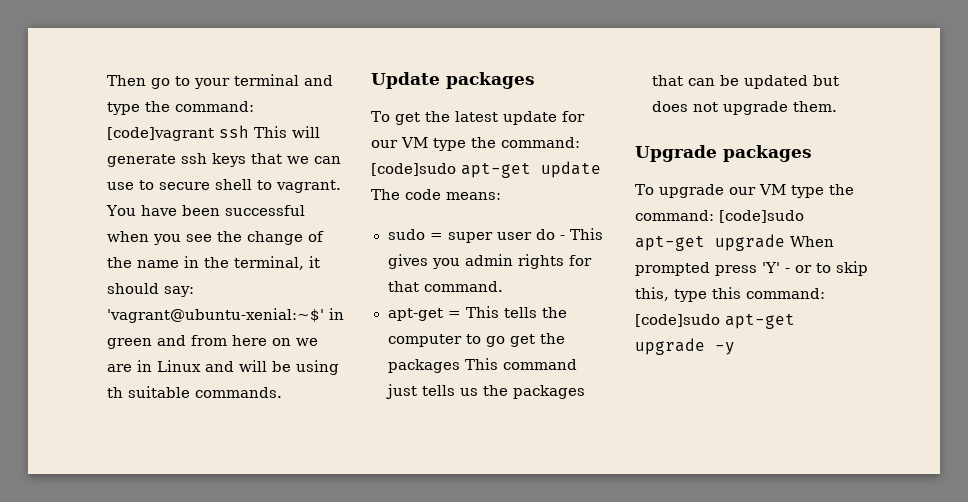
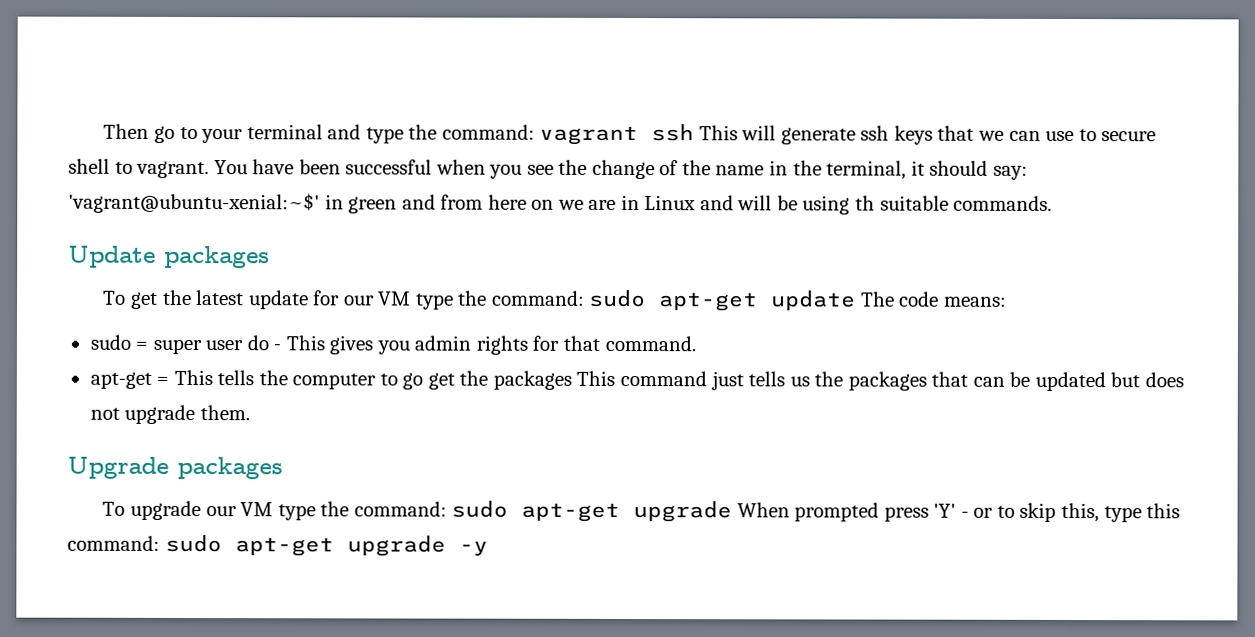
- Then go to your terminal and type the command: [code]vagrant ssh This will generate ssh keys that we can use to secure shell to vagrant.
+ Then go to your terminal and type the command: vagrant ssh This will generate ssh keys that we can use to secure shell to vagrant.
- To get the latest update for our VM type the command: [code]sudo apt-get update The code means:
+ To get the latest update for our VM type the command: sudo apt-get update The code means:
- To upgrade our VM type the command: [code]sudo apt-get upgrade When prompted press 'Y' - or to skip this, type this command: [code]sudo apt-get upgrade -y
+ To upgrade our VM type the command: sudo apt-get upgrade When prompted press 'Y' - or to skip this, type this command: sudo apt-get upgrade -y

